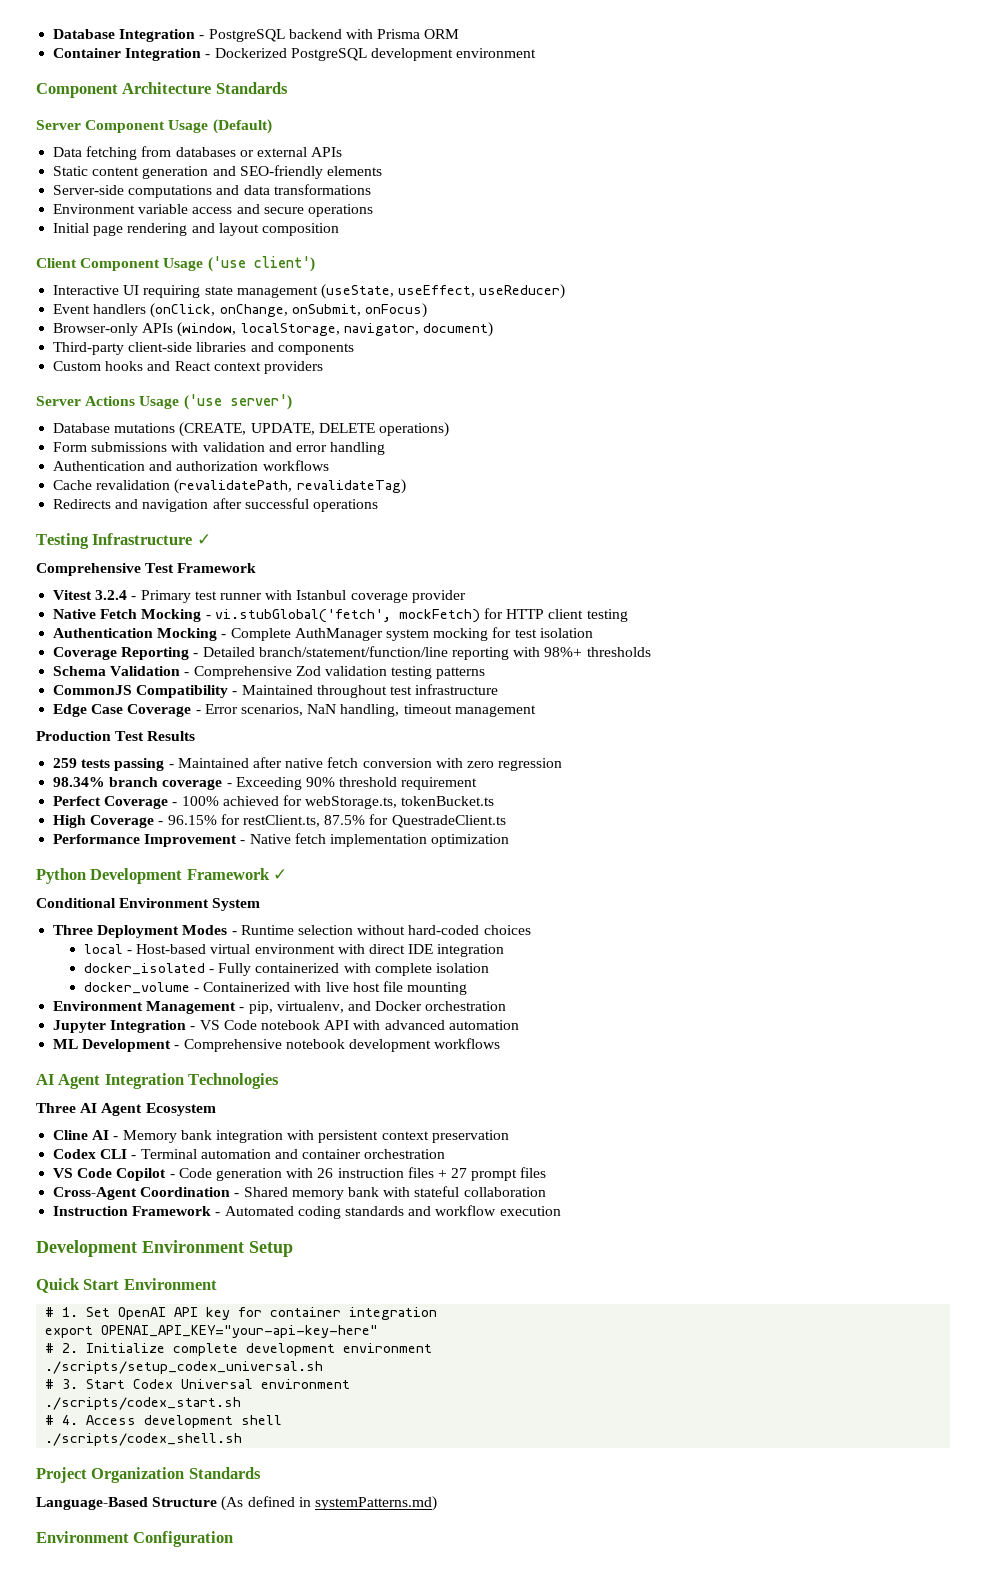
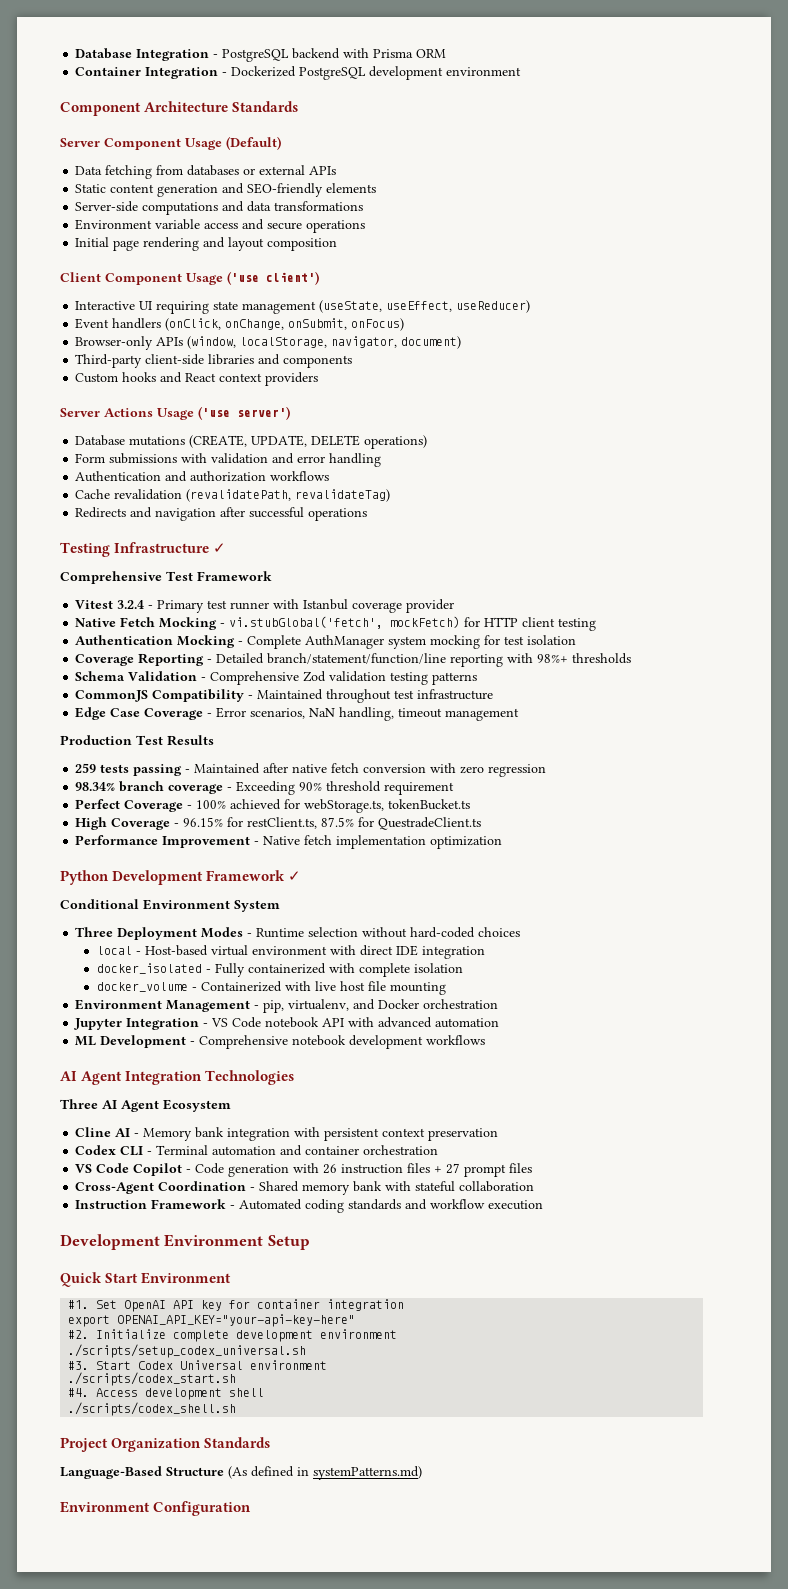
- # 1. Set OpenAI API key for container integration
+ #1. Set OpenAI API key for container integration
- # 2. Initialize complete development environment
+ #2. Initialize complete development environment
- # 3. Start Codex Universal environment
+ #3. Start Codex Universal environment
- # 4. Access development shell
+ #4. Access development shell

